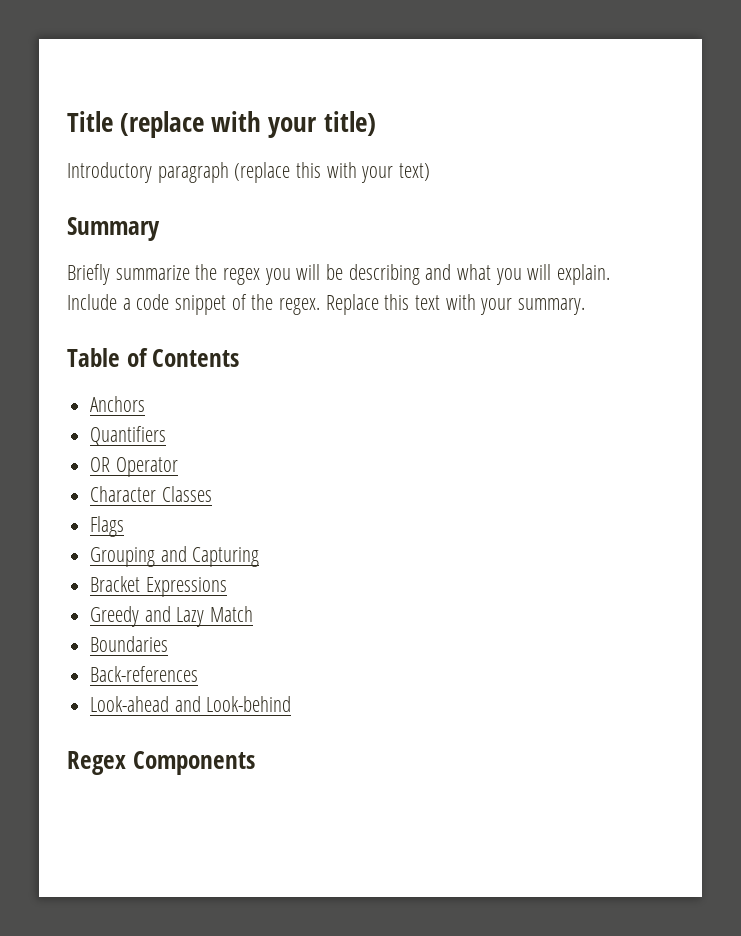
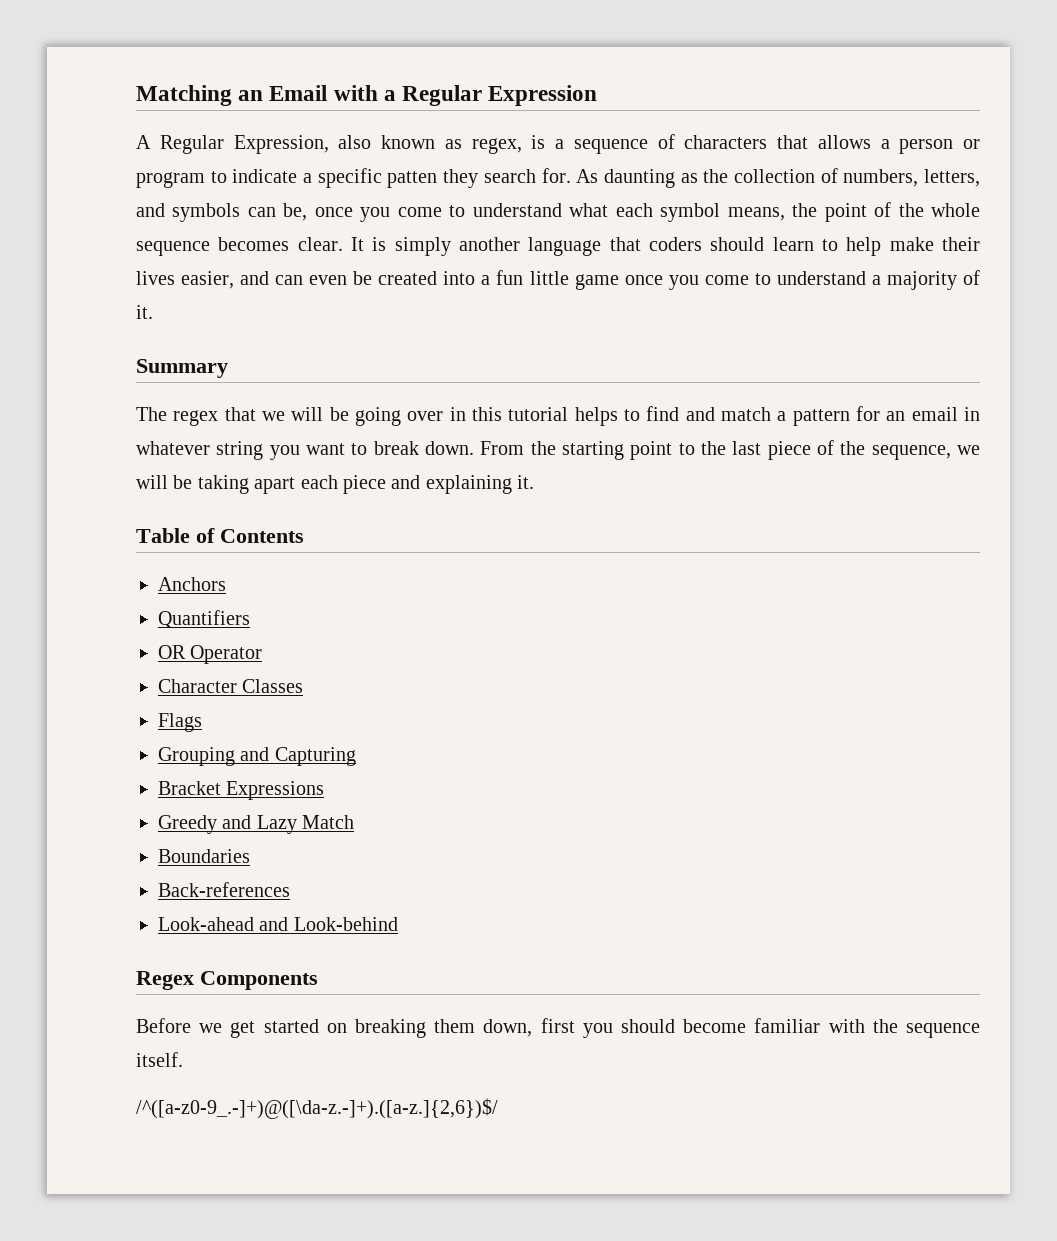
- Title (replace with your title)
- Introductory paragraph (replace this with your text)
+ Matching an Email with a Regular Expression
+ A Regular Expression, also known as regex, is a sequence of characters that allows a person or program to indicate a specific patten they search for. As daunting as the collection of numbers, letters, and symbols can be, once you come to understand what each symbol means, the point of the whole sequence becomes clear. It is simply another language that coders should learn to help make their lives easier, and can even be created into a fun little game once you come to understand a majority of it.
  Summary
- Briefly summarize the regex you will be describing and what you will explain. Include a code snippet of the regex. Replace this text with your summary.
+ The regex that we will be going over in this tutorial helps to find and match a pattern for an email in whatever string you want to break down. From the starting point to the last piece of the sequence, we will be taking apart each piece and explaining it.
+ Before we get started on breaking them down, first you should become familiar with the sequence itself.
+ /^([a-z0-9_.-]+)@([\da-z.-]+).([a-z.]{2,6})$/

